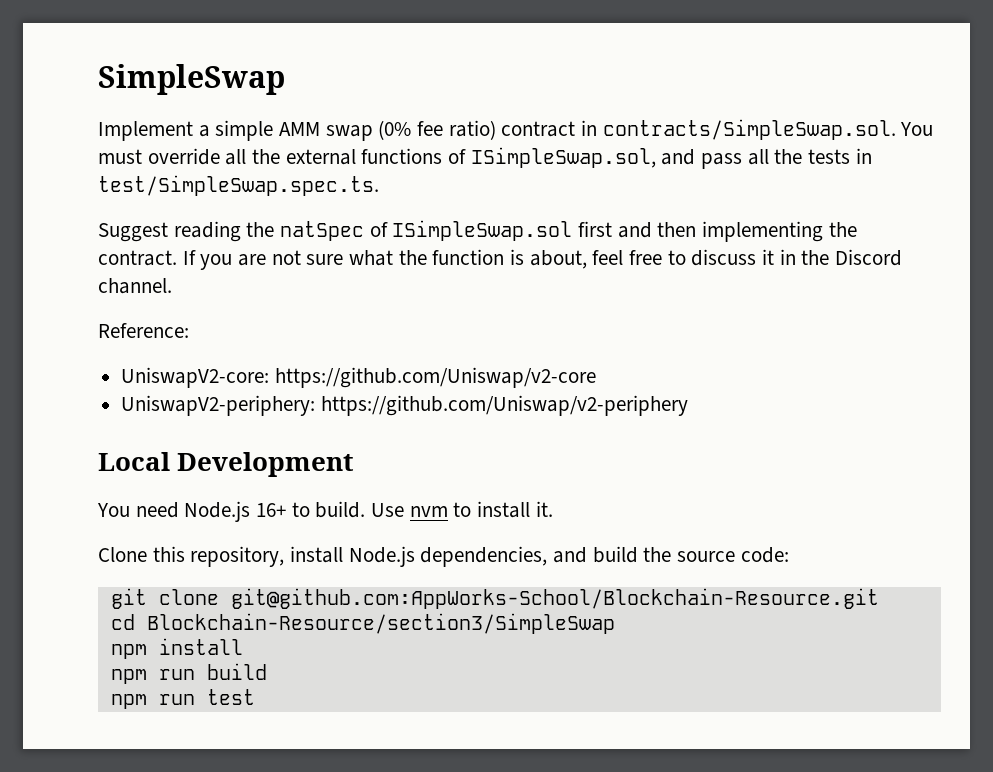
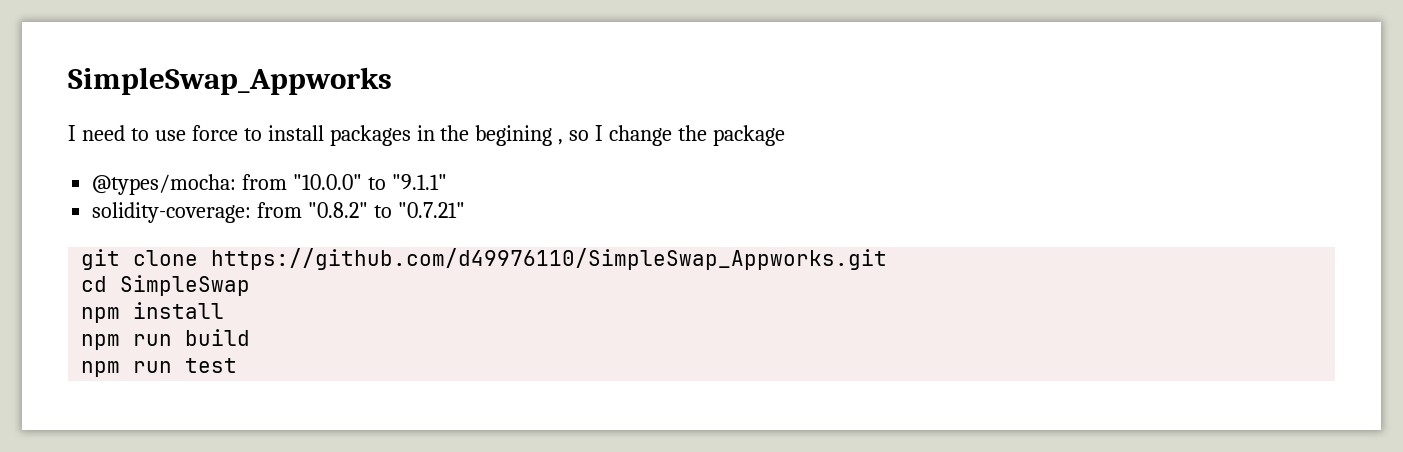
- SimpleSwap
- Implement a simple AMM swap (0% fee ratio) contract in contracts/SimpleSwap.sol. You must override all the external functions of ISimpleSwap.sol, and pass all the tests in test/SimpleSwap.spec.ts.
- Suggest reading the natSpec of ISimpleSwap.sol first and then implementing the contract. If you are not sure what the function is about, feel free to discuss it in the Discord channel.
- Reference:
- UniswapV2-core: https://github.com/Uniswap/v2-core
- UniswapV2-periphery: https://github.com/Uniswap/v2-periphery
- Local Development
- You need Node.js 16+ to build. Use nvm to install it.
- Clone this repository, install Node.js dependencies, and build the source code:
+ SimpleSwap_Appworks
+ I need to use force to install packages in the begining , so I change the package
+ @types/mocha: from "10.0.0" to "9.1.1"
+ solidity-coverage: from "0.8.2" to "0.7.21"
- git clone git@github.com:AppWorks-School/Blockchain-Resource.git
+ git clone https://github.com/d49976110/SimpleSwap_Appworks.git
- cd Blockchain-Resource/section3/SimpleSwap
+ cd SimpleSwap

